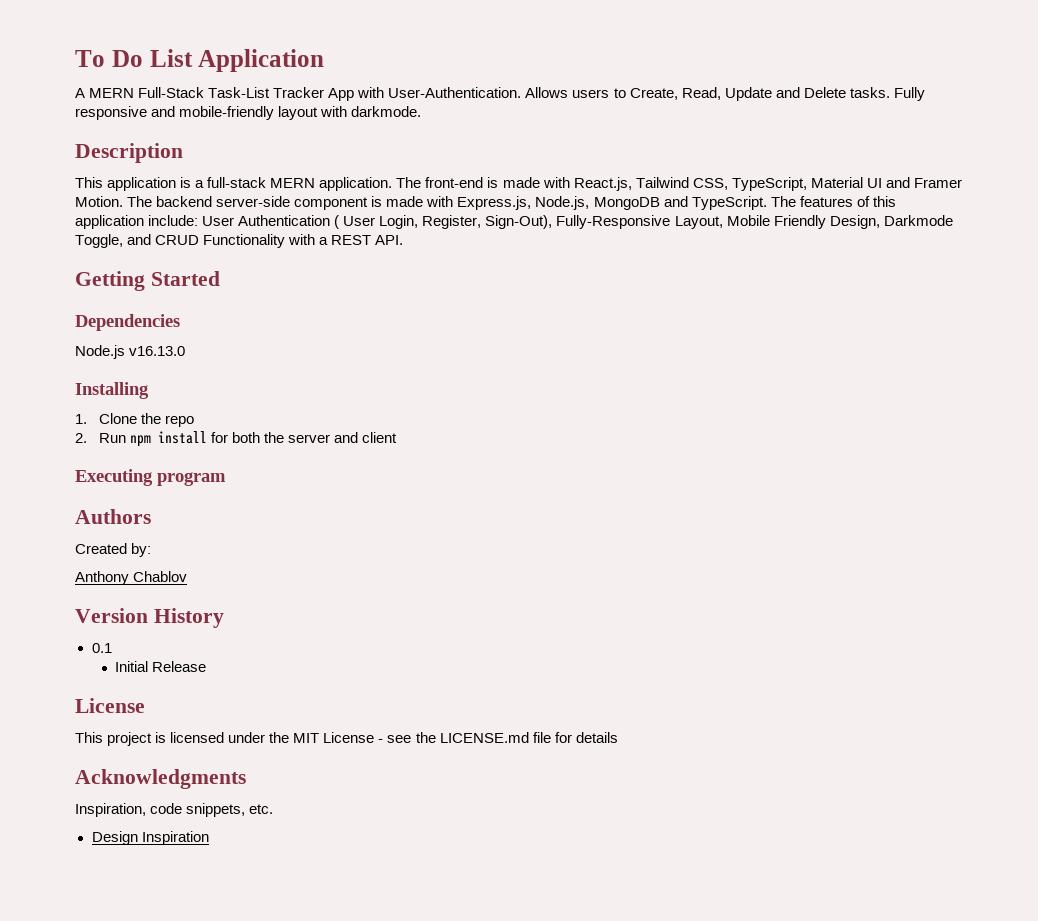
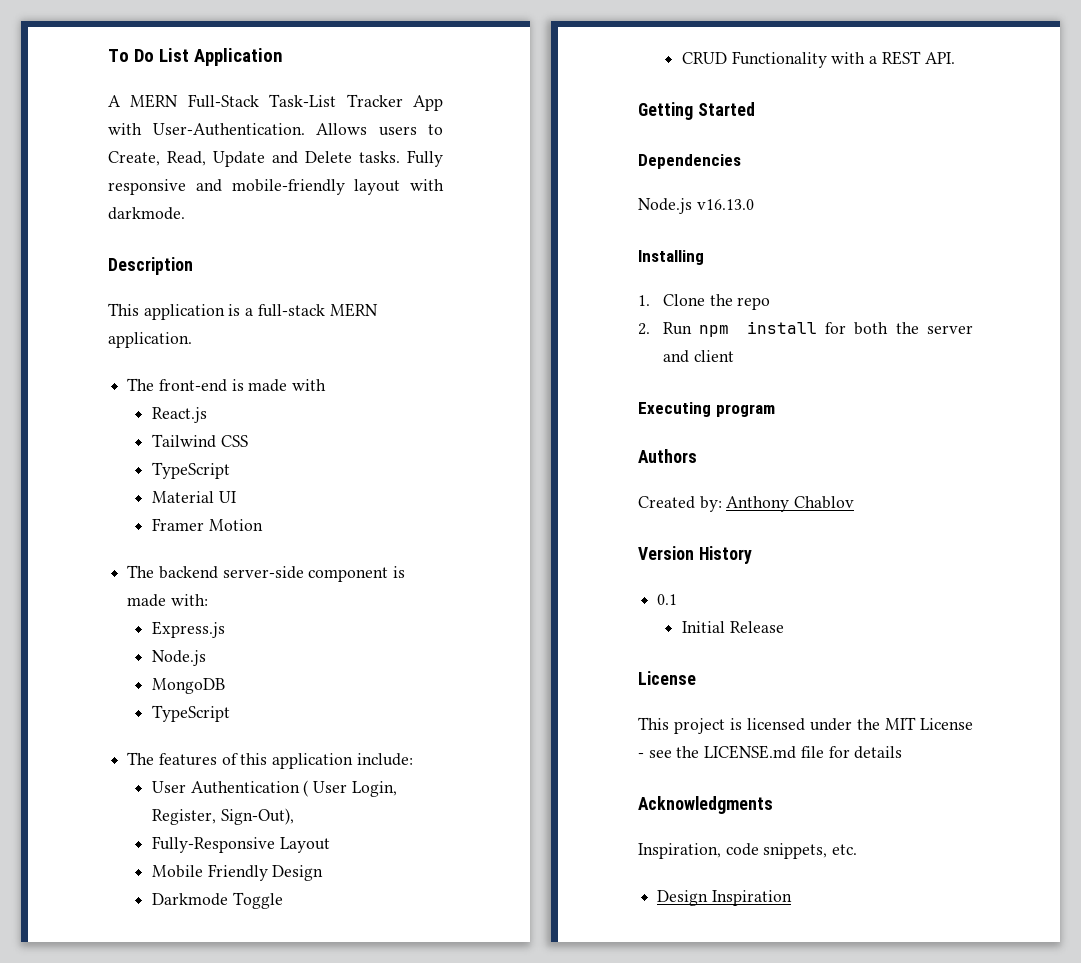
- This application is a full-stack MERN application. The front-end is made with React.js, Tailwind CSS, TypeScript, Material UI and Framer Motion. The backend server-side component is made with Express.js, Node.js, MongoDB and TypeScript. The features of this application include: User Authentication ( User Login, Register, Sign-Out), Fully-Responsive Layout, Mobile Friendly Design, Darkmode Toggle, and CRUD Functionality with a REST API.
+ This application is a full-stack MERN application.
+ The front-end is made with
+ React.js
+ Tailwind CSS
+ TypeScript
+ Material UI
+ Framer Motion
+ The backend server-side component is made with:
+ Express.js
+ Node.js
+ MongoDB
+ TypeScript
+ The features of this application include:
+ User Authentication ( User Login, Register, Sign-Out),
+ Fully-Responsive Layout
+ Mobile Friendly Design
+ Darkmode Toggle
+ CRUD Functionality with a REST API.
- Created by:
- Anthony Chablov
+ Created by: Anthony Chablov

